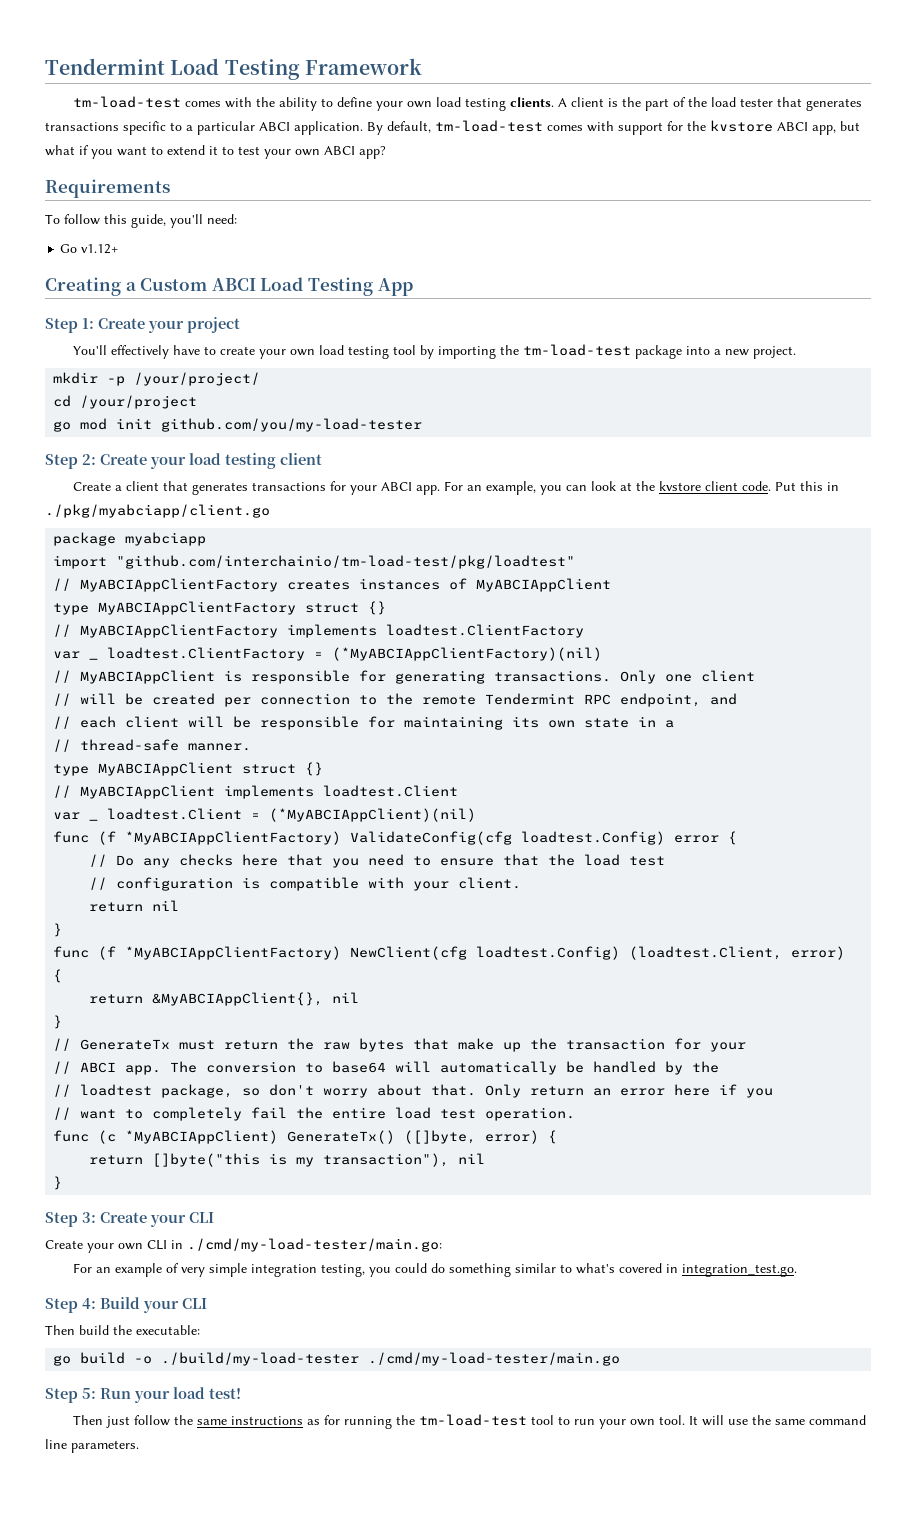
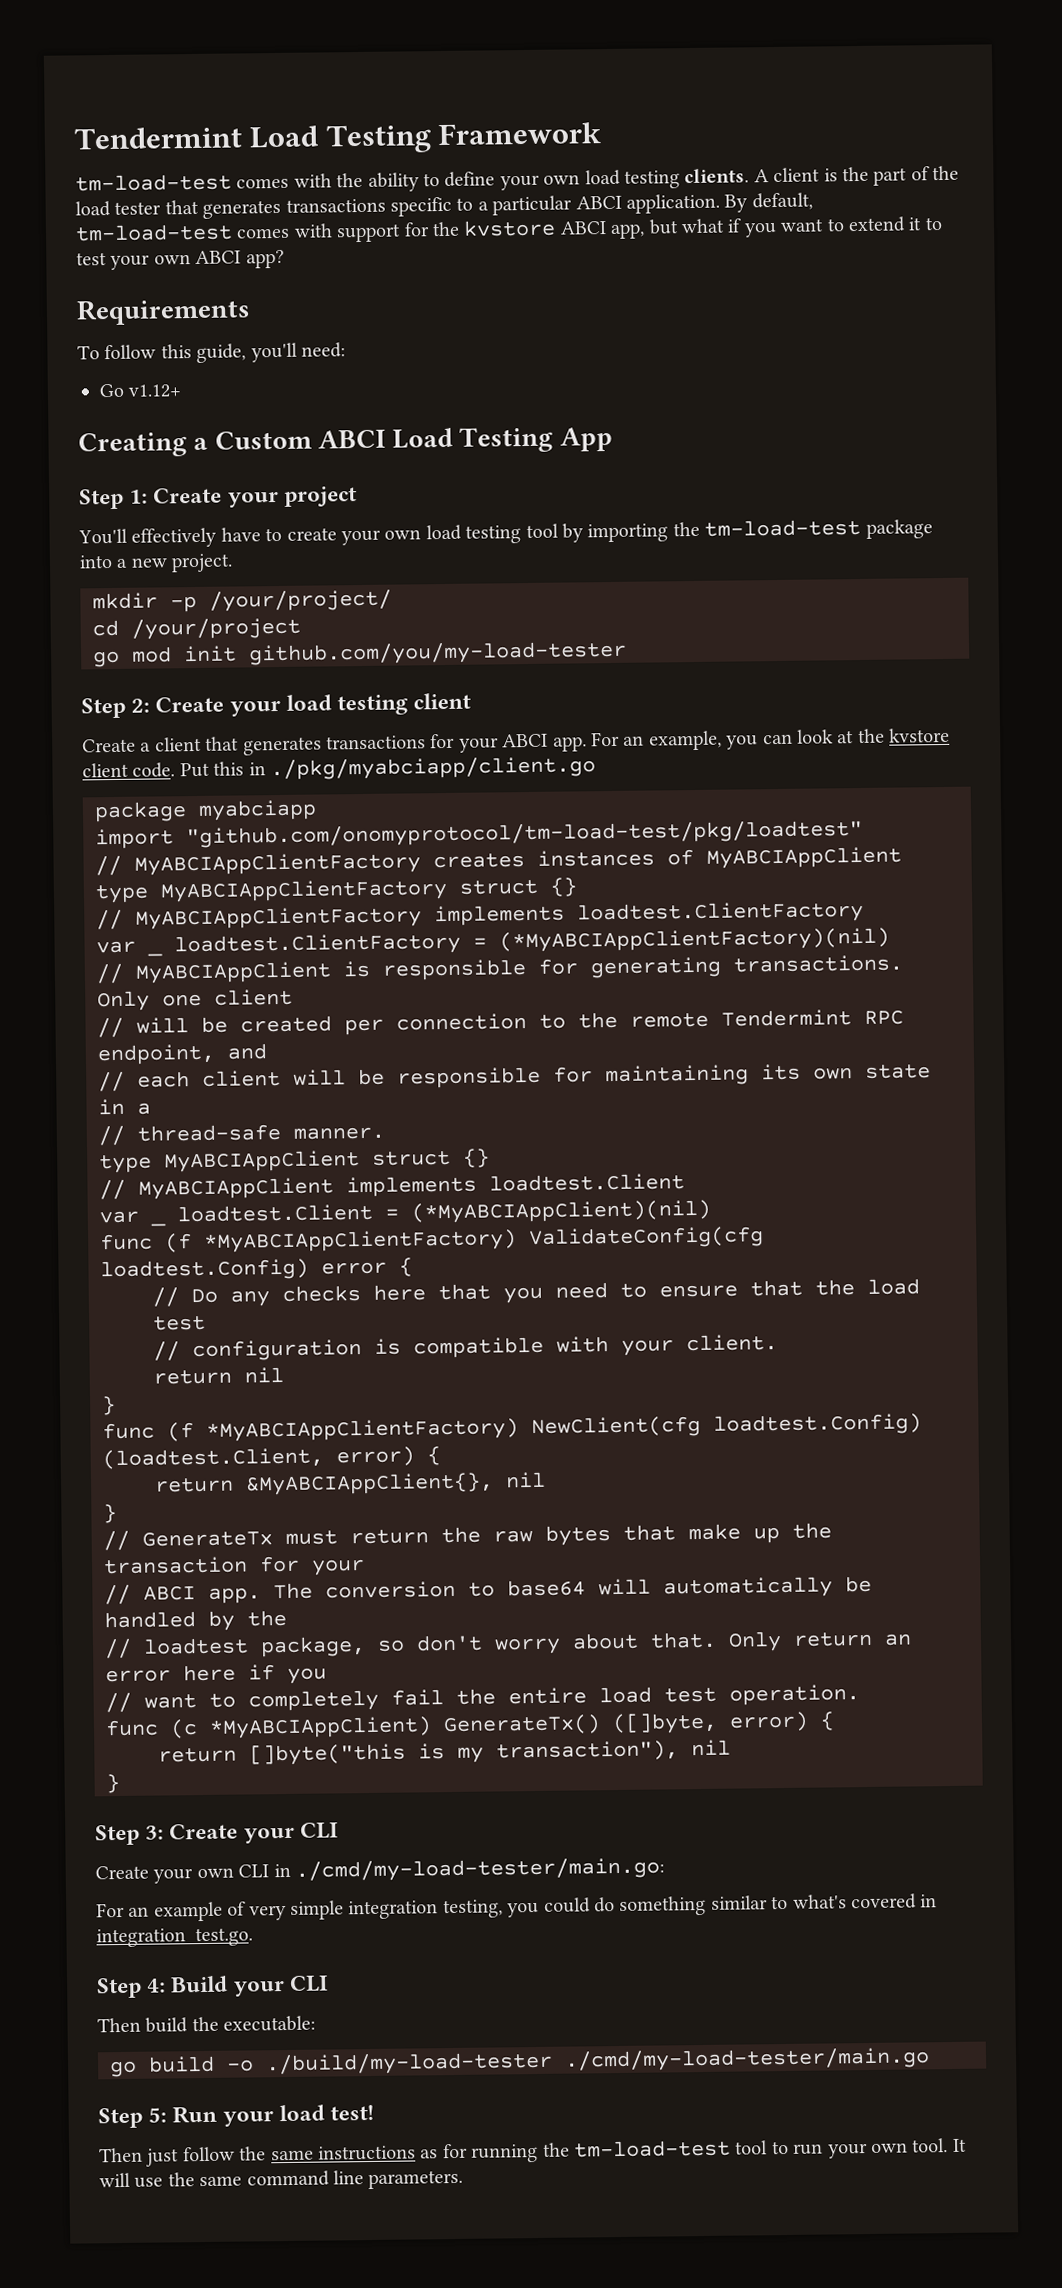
- import "github.com/interchainio/tm-load-test/pkg/loadtest"
+ import "github.com/onomyprotocol/tm-load-test/pkg/loadtest"

